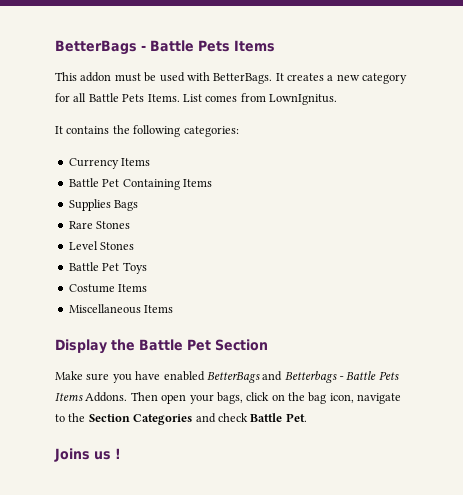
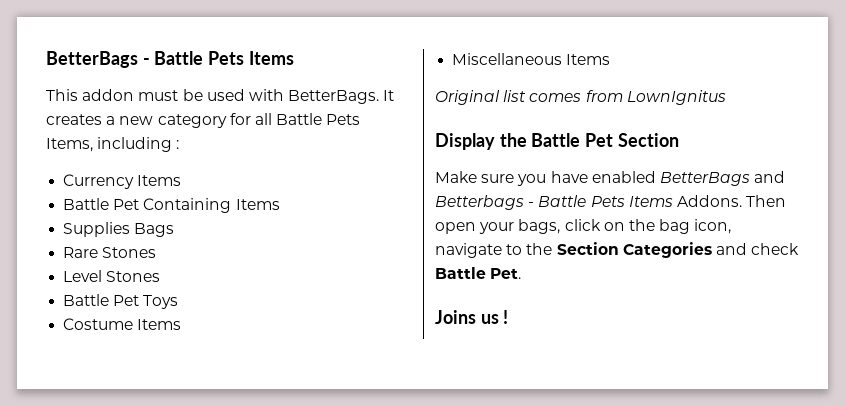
- It creates a new category for all Battle Pets Items. List comes from LownIgnitus.
- It contains the following categories:
+ It creates a new category for all Battle Pets Items, including :
+ Original list comes from LownIgnitus

